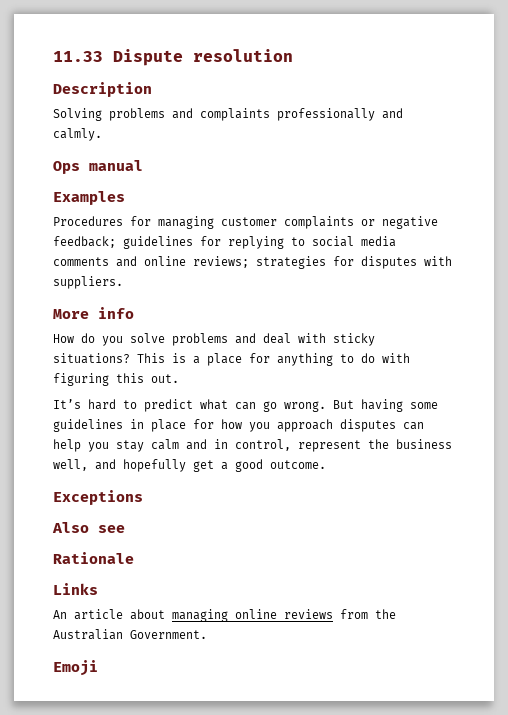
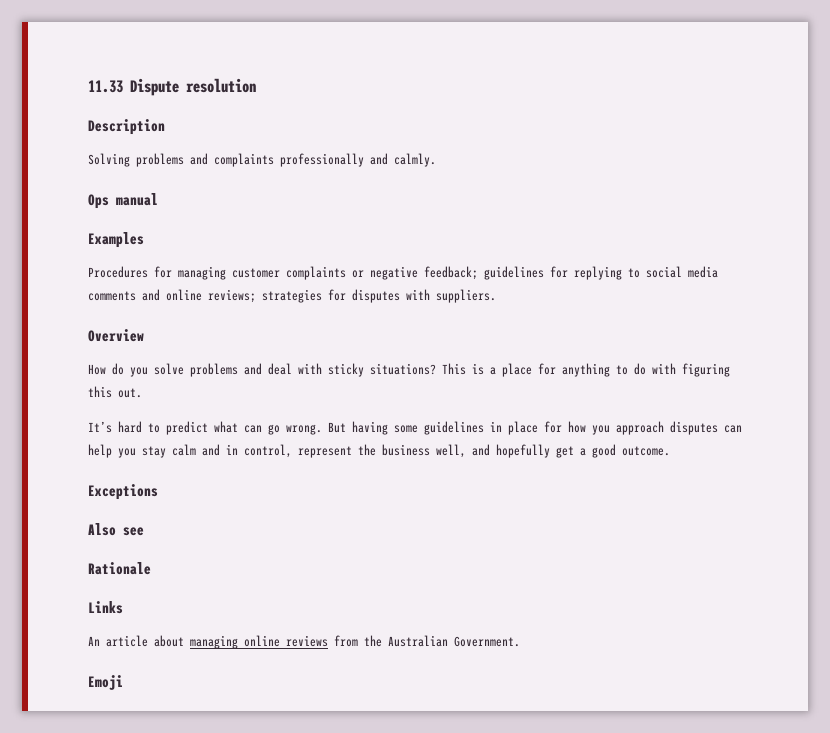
- More info
+ Overview

